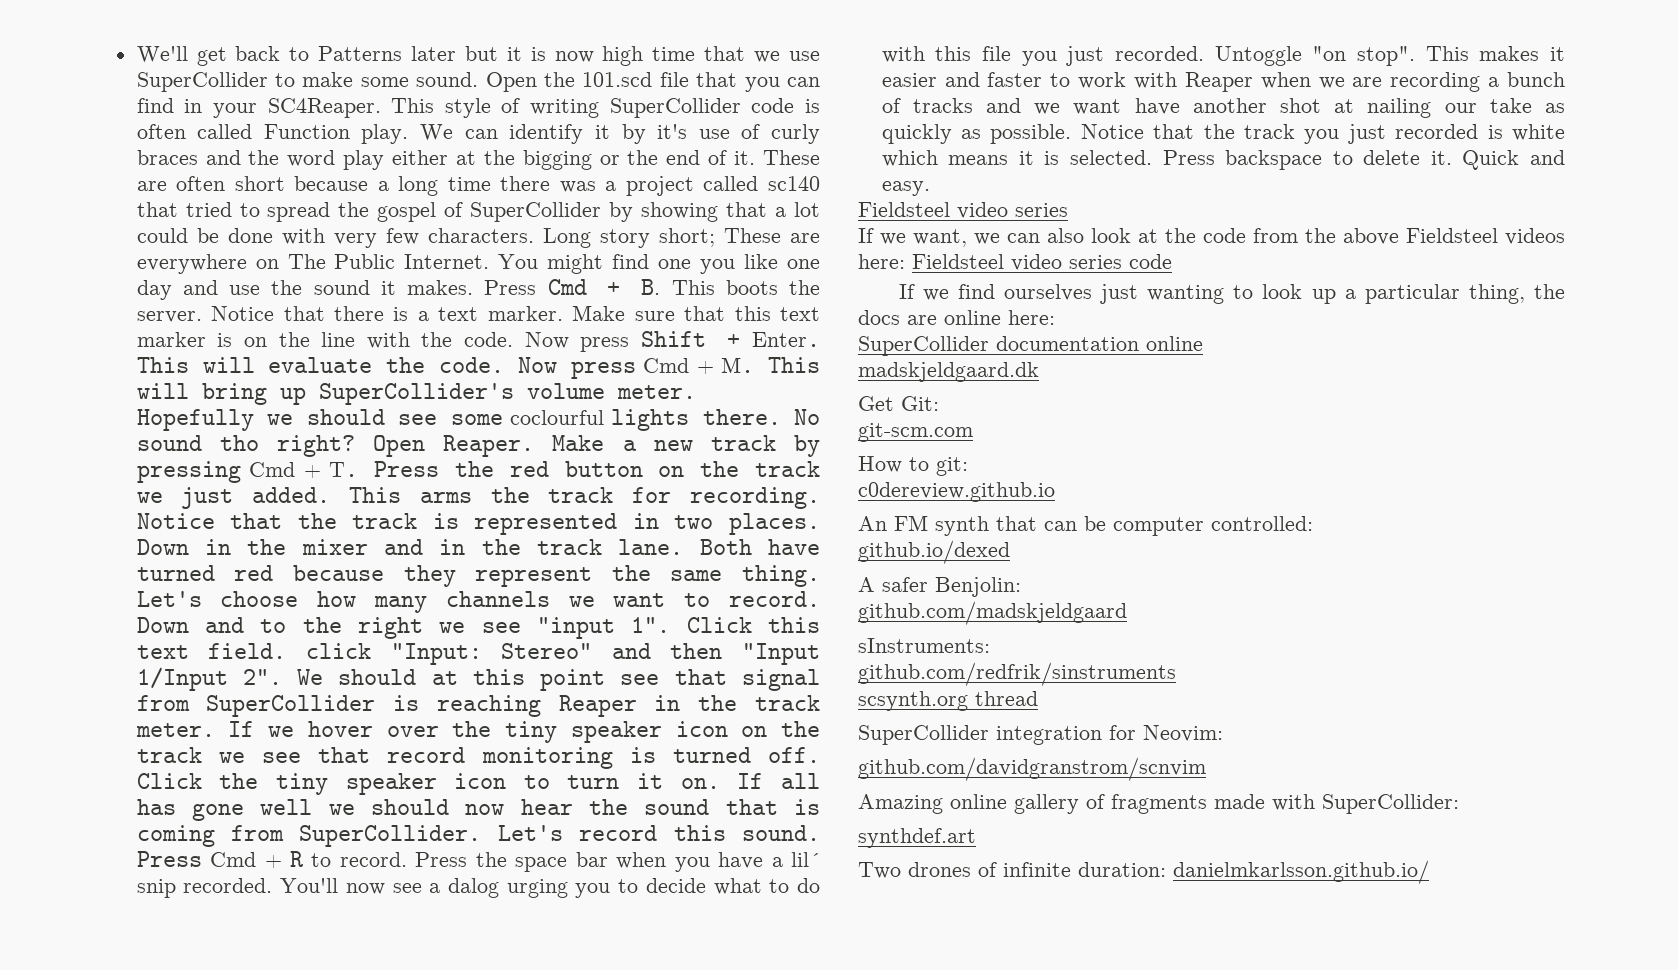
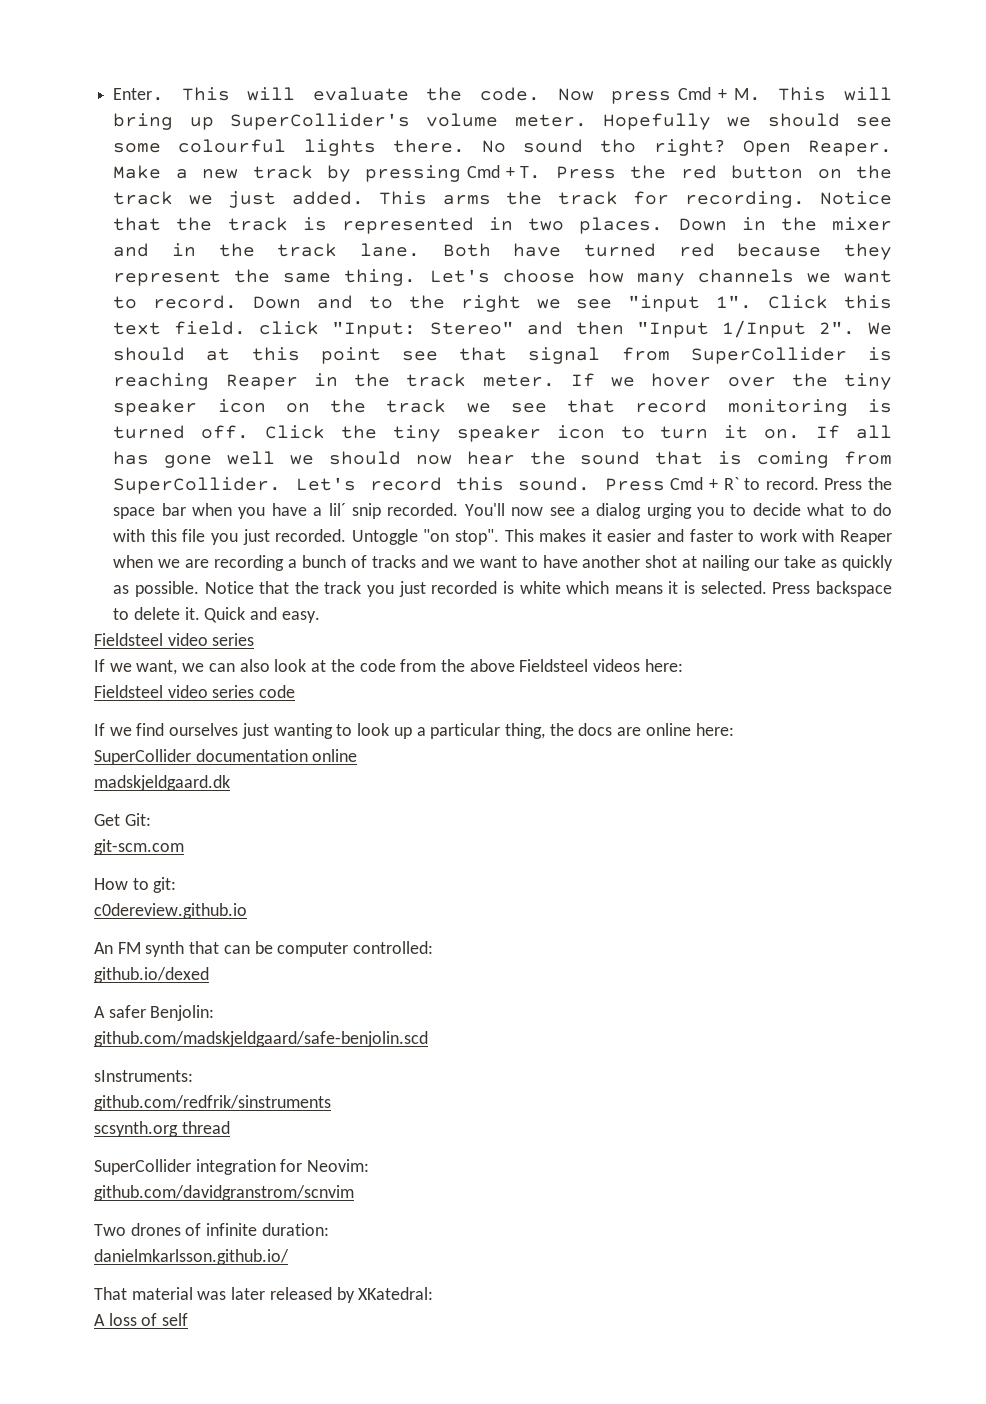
- We'll get back to Patterns later but it is now high time that we use SuperCollider to make some sound. Open the 101.scd file that you can find in your SC4Reaper. This style of writing SuperCollider code is often called Function play. We can identify it by it's use of curly braces and the word play either at the bigging or the end of it. These are often short because a long time there was a project called sc140 that tried to spread the gospel of SuperCollider by showing that a lot could be done with very few characters. Long story short; These are everywhere on The Public Internet. You might find one you like one day and use the sound it makes. Press Cmd + B. This boots the server. Notice that there is a text marker. Make sure that this text marker is on the line with the code. Now press Shift + Enter.
+ Enter.
- Hopefully we should see some coclourful lights there.
+ Hopefully we should see some colourful lights there.
- Press Cmd + R to record.
+ Press Cmd + R` to record.
- You'll now see a dalog urging you to decide what to do with this file you just recorded.
+ You'll now see a dialog urging you to decide what to do with this file you just recorded.
- This makes it easier and faster to work with Reaper when we are recording a bunch of tracks and we want have another shot at nailing our take as quickly as possible.
+ This makes it easier and faster to work with Reaper when we are recording a bunch of tracks and we want to have another shot at nailing our take as quickly as possible.
- If we want, we can also look at the code from the above Fieldsteel videos here: Fieldsteel video series code
+ If we want, we can also look at the code from the above Fieldsteel videos here:
+ Fieldsteel video series code
- github.com/madskjeldgaard
+ github.com/madskjeldgaard/safe-benjolin.scd
- Amazing online gallery of fragments made with SuperCollider:
- synthdef.art
- Two drones of infinite duration: danielmkarlsson.github.io/
+ Two drones of infinite duration:
+ danielmkarlsson.github.io/
+ That material was later released by XKatedral:
+ A loss of self

